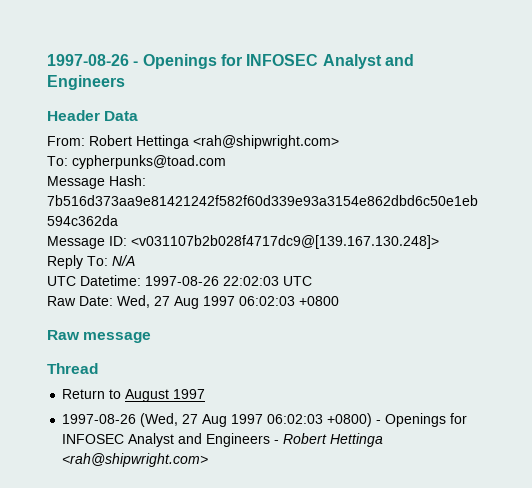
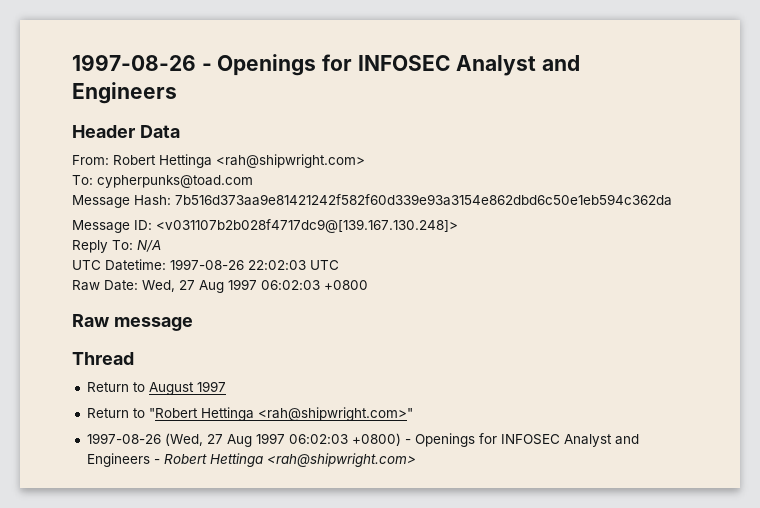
+ Return to "Robert Hettinga <rah@shipwright.com>"

